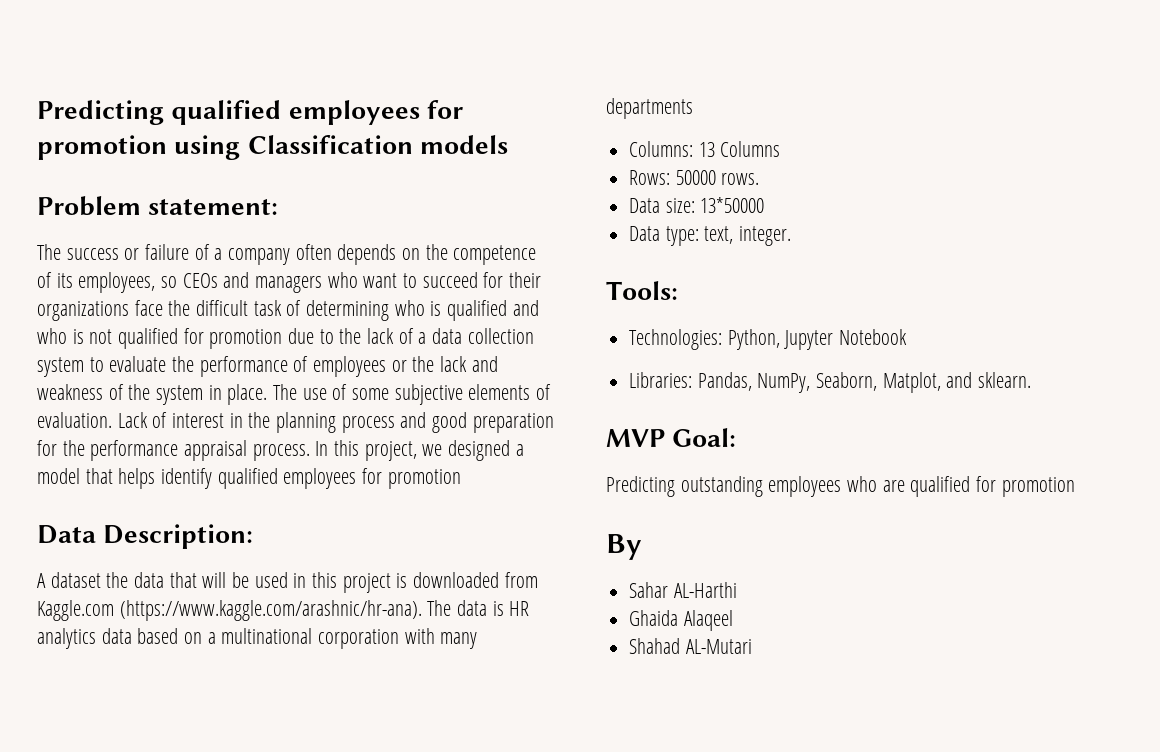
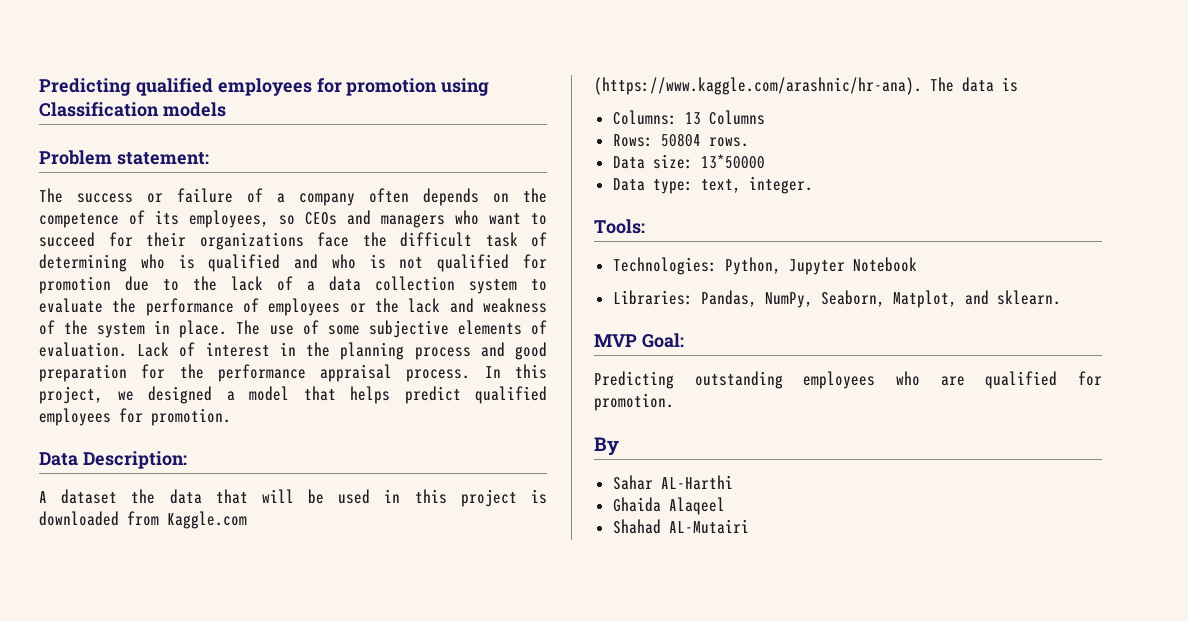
- In this project, we designed a model that helps identify qualified employees for promotion
+ In this project, we designed a model that helps predict qualified employees for promotion.
- A dataset the data that will be used in this project is downloaded from Kaggle.com (https://www.kaggle.com/arashnic/hr-ana). The data is HR analytics data based on a multinational corporation with many departments
+ A dataset the data that will be used in this project is downloaded from Kaggle.com (https://www.kaggle.com/arashnic/hr-ana). The data is
- Rows: 50000 rows.
+ Rows: 50804 rows.
- Predicting outstanding employees who are qualified for promotion
+ Predicting outstanding employees who are qualified for promotion.
- Shahad AL-Mutari
+ Shahad AL-Mutairi

